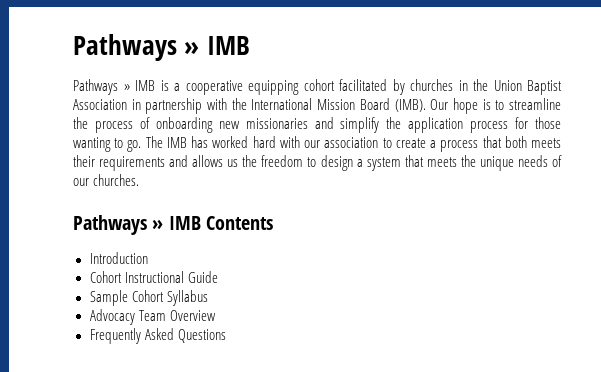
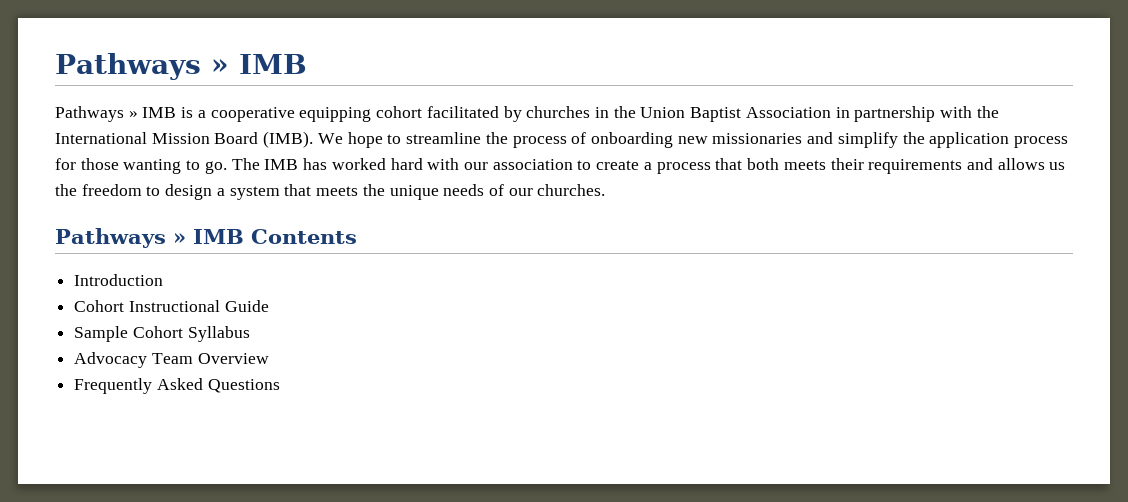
- Our hope is to streamline the process of onboarding new missionaries and simplify the application process for those wanting to go.
+ We hope to streamline the process of onboarding new missionaries and simplify the application process for those wanting to go.

